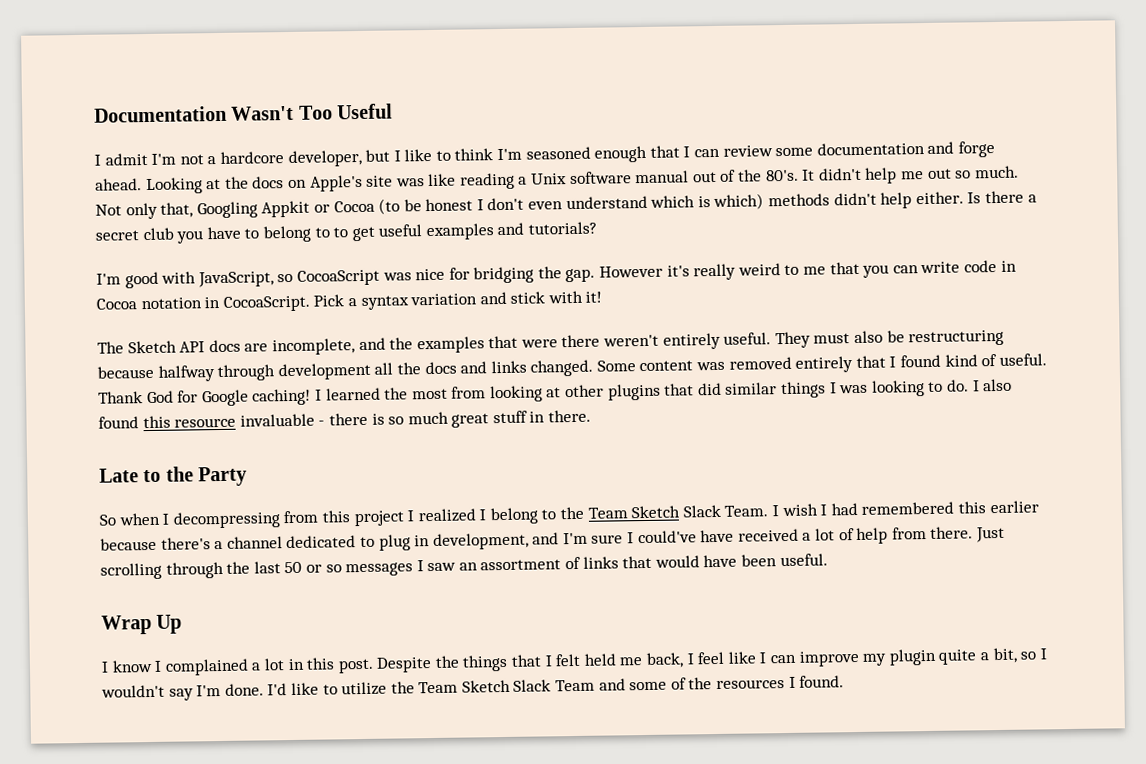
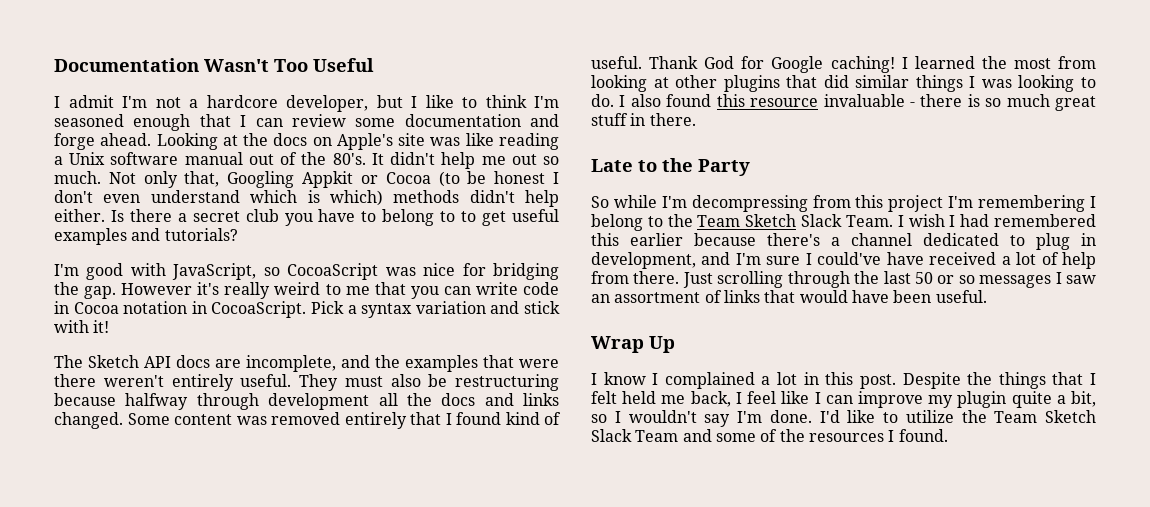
- So when I decompressing from this project I realized I belong to the Team Sketch Slack Team.
+ So while I'm decompressing from this project I'm remembering I belong to the Team Sketch Slack Team.

